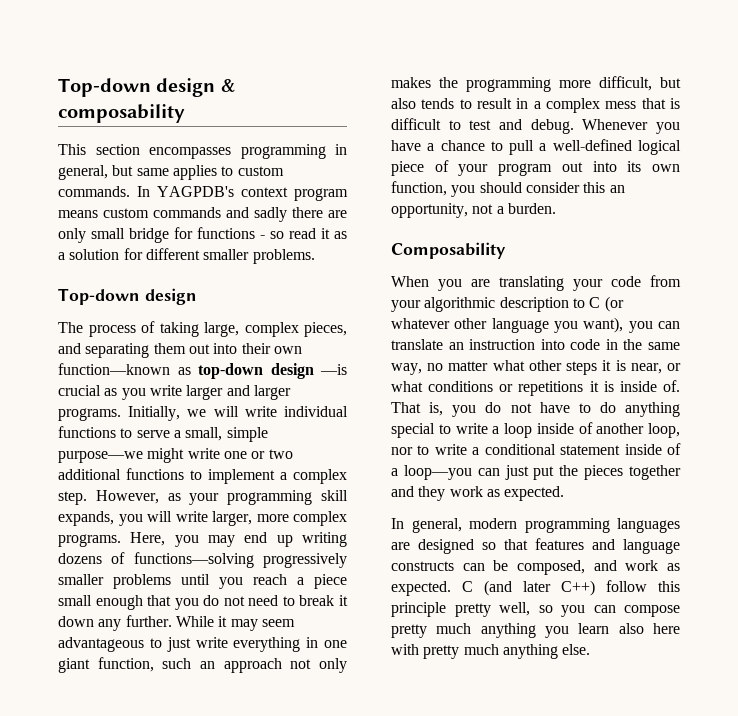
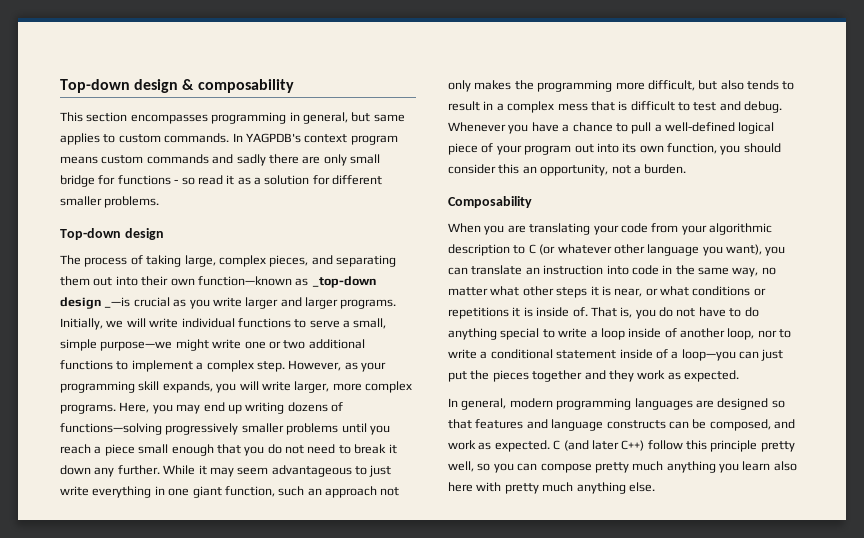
- The process of taking large, complex pieces, and separating them out into their own function—known as top-down design —is crucial as you write larger and larger programs.
+ The process of taking large, complex pieces, and separating them out into their own function—known as _top-down design _—is crucial as you write larger and larger programs.

